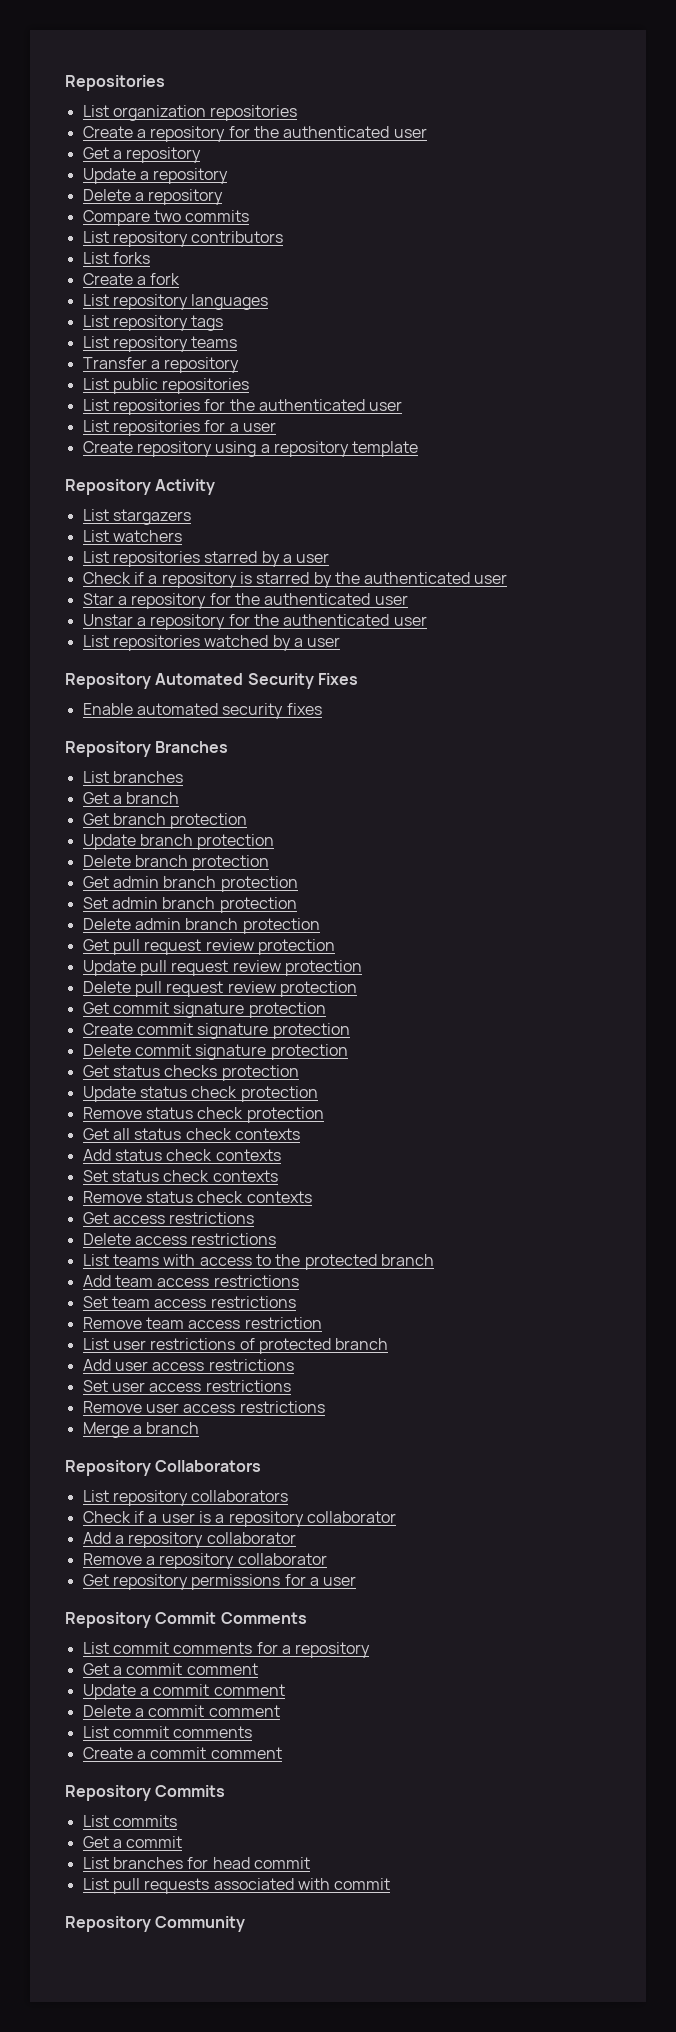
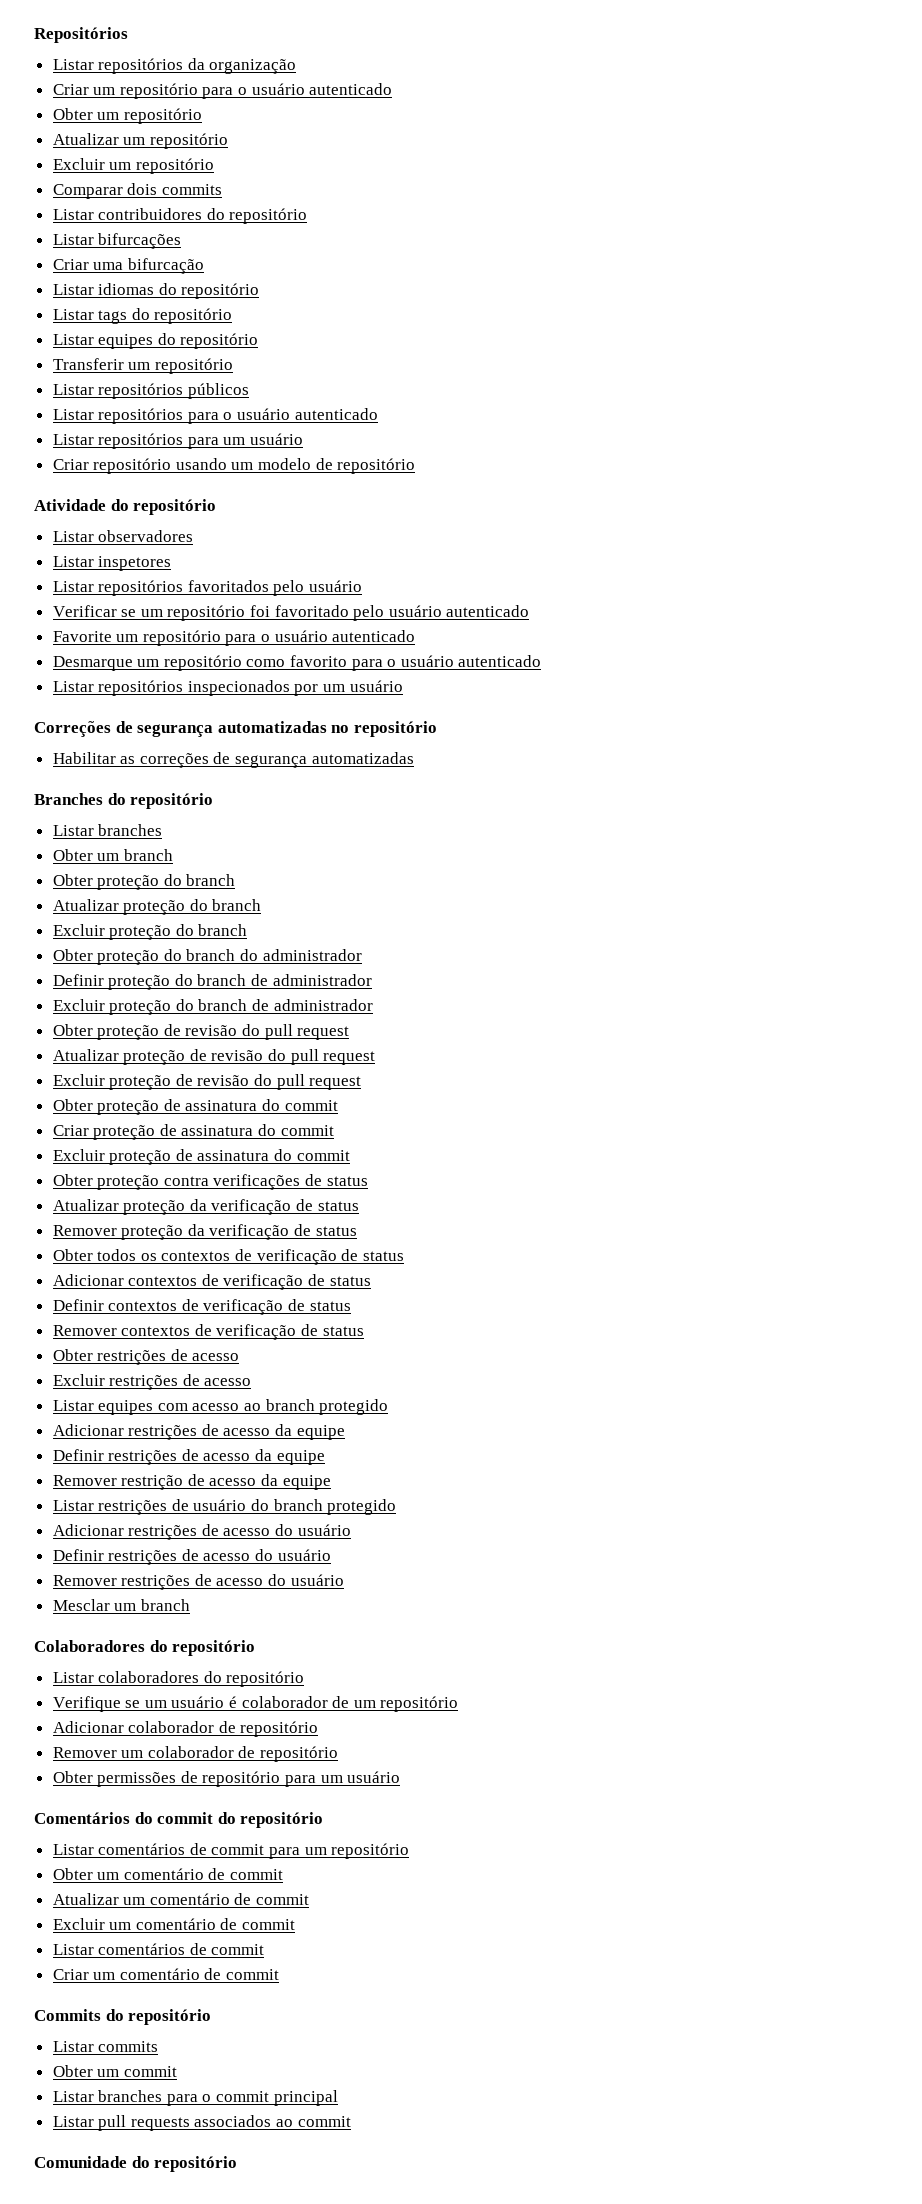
- Repositories
- List organization repositories
- Create a repository for the authenticated user
- Get a repository
- Update a repository
- Delete a repository
- Compare two commits
- List repository contributors
- List forks
- Create a fork
- List repository languages
- List repository tags
- List repository teams
- Transfer a repository
- List public repositories
- List repositories for the authenticated user
- List repositories for a user
- Create repository using a repository template
- Repository Activity
- List stargazers
- List watchers
- List repositories starred by a user
- Check if a repository is starred by the authenticated user
- Star a repository for the authenticated user
- Unstar a repository for the authenticated user
- List repositories watched by a user
- Repository Automated Security Fixes
- Enable automated security fixes
- Repository Branches
- List branches
+ Repositórios
+ Listar repositórios da organização
+ Criar um repositório para o usuário autenticado
+ Obter um repositório
+ Atualizar um repositório
+ Excluir um repositório
+ Comparar dois commits
+ Listar contribuidores do repositório
+ Listar bifurcações
+ Criar uma bifurcação
+ Listar idiomas do repositório
+ Listar tags do repositório
+ Listar equipes do repositório
+ Transferir um repositório
+ Listar repositórios públicos
+ Listar repositórios para o usuário autenticado
+ Listar repositórios para um usuário
+ Criar repositório usando um modelo de repositório
+ Atividade do repositório
+ Listar observadores
+ Listar inspetores
+ Listar repositórios favoritados pelo usuário
+ Verificar se um repositório foi favoritado pelo usuário autenticado
+ Favorite um repositório para o usuário autenticado
+ Desmarque um repositório como favorito para o usuário autenticado
+ Listar repositórios inspecionados por um usuário
+ Correções de segurança automatizadas no repositório
+ Habilitar as correções de segurança automatizadas
+ Branches do repositório
+ Listar branches
- Get a branch
- Get branch protection
- Update branch protection
- Delete branch protection
- Get admin branch protection
- Set admin branch protection
- Delete admin branch protection
- Get pull request review protection
- Update pull request review protection
- Delete pull request review protection
- Get commit signature protection
- Create commit signature protection
- Delete commit signature protection
- Get status checks protection
- Update status check protection
- Remove status check protection
- Get all status check contexts
- Add status check contexts
- Set status check contexts
- Remove status check contexts
- Get access restrictions
- Delete access restrictions
- List teams with access to the protected branch
- Add team access restrictions
- Set team access restrictions
- Remove team access restriction
- List user restrictions of protected branch
- Add user access restrictions
- Set user access restrictions
- Remove user access restrictions
- Merge a branch
- Repository Collaborators
- List repository collaborators
- Check if a user is a repository collaborator
- Add a repository collaborator
- Remove a repository collaborator
- Get repository permissions for a user
- Repository Commit Comments
- List commit comments for a repository
- Get a commit comment
- Update a commit comment
- Delete a commit comment
- List commit comments
- Create a commit comment
- Repository Commits
- List commits
- Get a commit
- List branches for head commit
- List pull requests associated with commit
- Repository Community
+ Obter um branch
+ Obter proteção do branch
+ Atualizar proteção do branch
+ Excluir proteção do branch
+ Obter proteção do branch do administrador
+ Definir proteção do branch de administrador
+ Excluir proteção do branch de administrador
+ Obter proteção de revisão do pull request
+ Atualizar proteção de revisão do pull request
+ Excluir proteção de revisão do pull request
+ Obter proteção de assinatura do commit
+ Criar proteção de assinatura do commit
+ Excluir proteção de assinatura do commit
+ Obter proteção contra verificações de status
+ Atualizar proteção da verificação de status
+ Remover proteção da verificação de status
+ Obter todos os contextos de verificação de status
+ Adicionar contextos de verificação de status
+ Definir contextos de verificação de status
+ Remover contextos de verificação de status
+ Obter restrições de acesso
+ Excluir restrições de acesso
+ Listar equipes com acesso ao branch protegido
+ Adicionar restrições de acesso da equipe
+ Definir restrições de acesso da equipe
+ Remover restrição de acesso da equipe
+ Listar restrições de usuário do branch protegido
+ Adicionar restrições de acesso do usuário
+ Definir restrições de acesso do usuário
+ Remover restrições de acesso do usuário
+ Mesclar um branch
+ Colaboradores do repositório
+ Listar colaboradores do repositório
+ Verifique se um usuário é colaborador de um repositório
+ Adicionar colaborador de repositório
+ Remover um colaborador de repositório
+ Obter permissões de repositório para um usuário
+ Comentários do commit do repositório
+ Listar comentários de commit para um repositório
+ Obter um comentário de commit
+ Atualizar um comentário de commit
+ Excluir um comentário de commit
+ Listar comentários de commit
+ Criar um comentário de commit
+ Commits do repositório
+ Listar commits
+ Obter um commit
+ Listar branches para o commit principal
+ Listar pull requests associados ao commit
+ Comunidade do repositório

